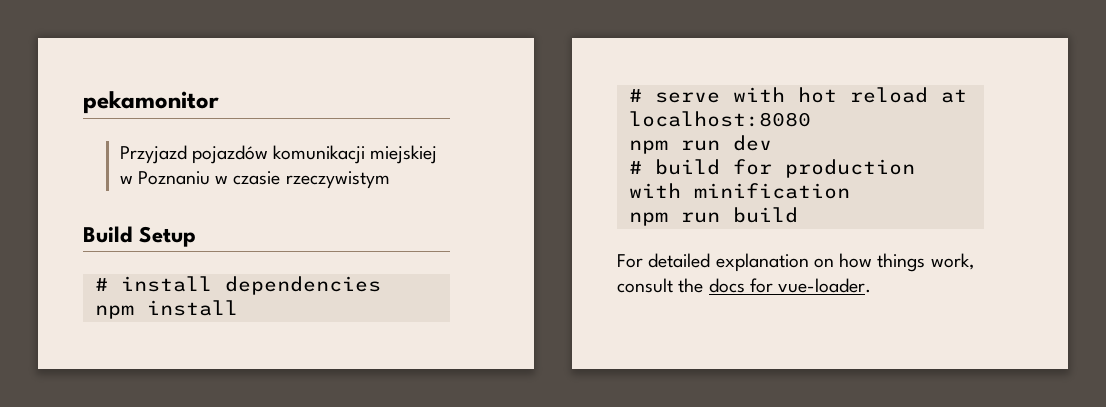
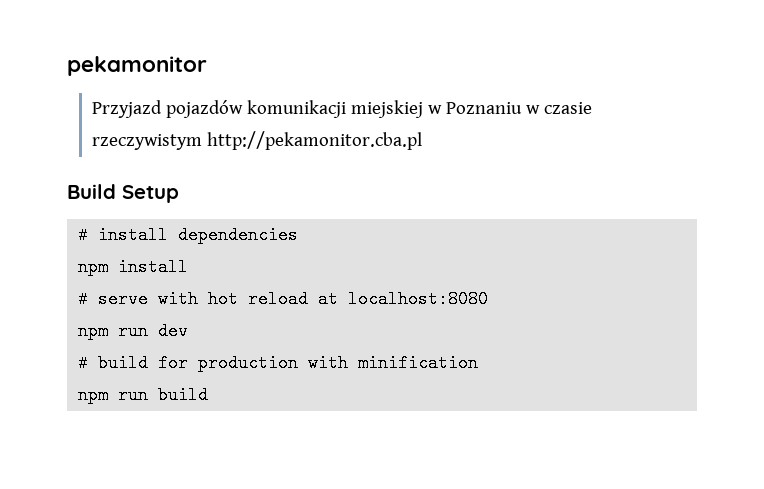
- Przyjazd pojazdów komunikacji miejskiej w Poznaniu w czasie rzeczywistym
+ Przyjazd pojazdów komunikacji miejskiej w Poznaniu w czasie rzeczywistym http://pekamonitor.cba.pl
- For detailed explanation on how things work, consult the docs for vue-loader.

